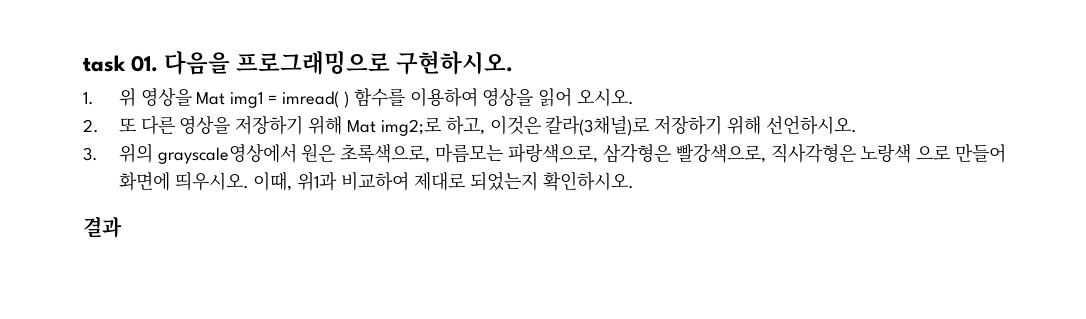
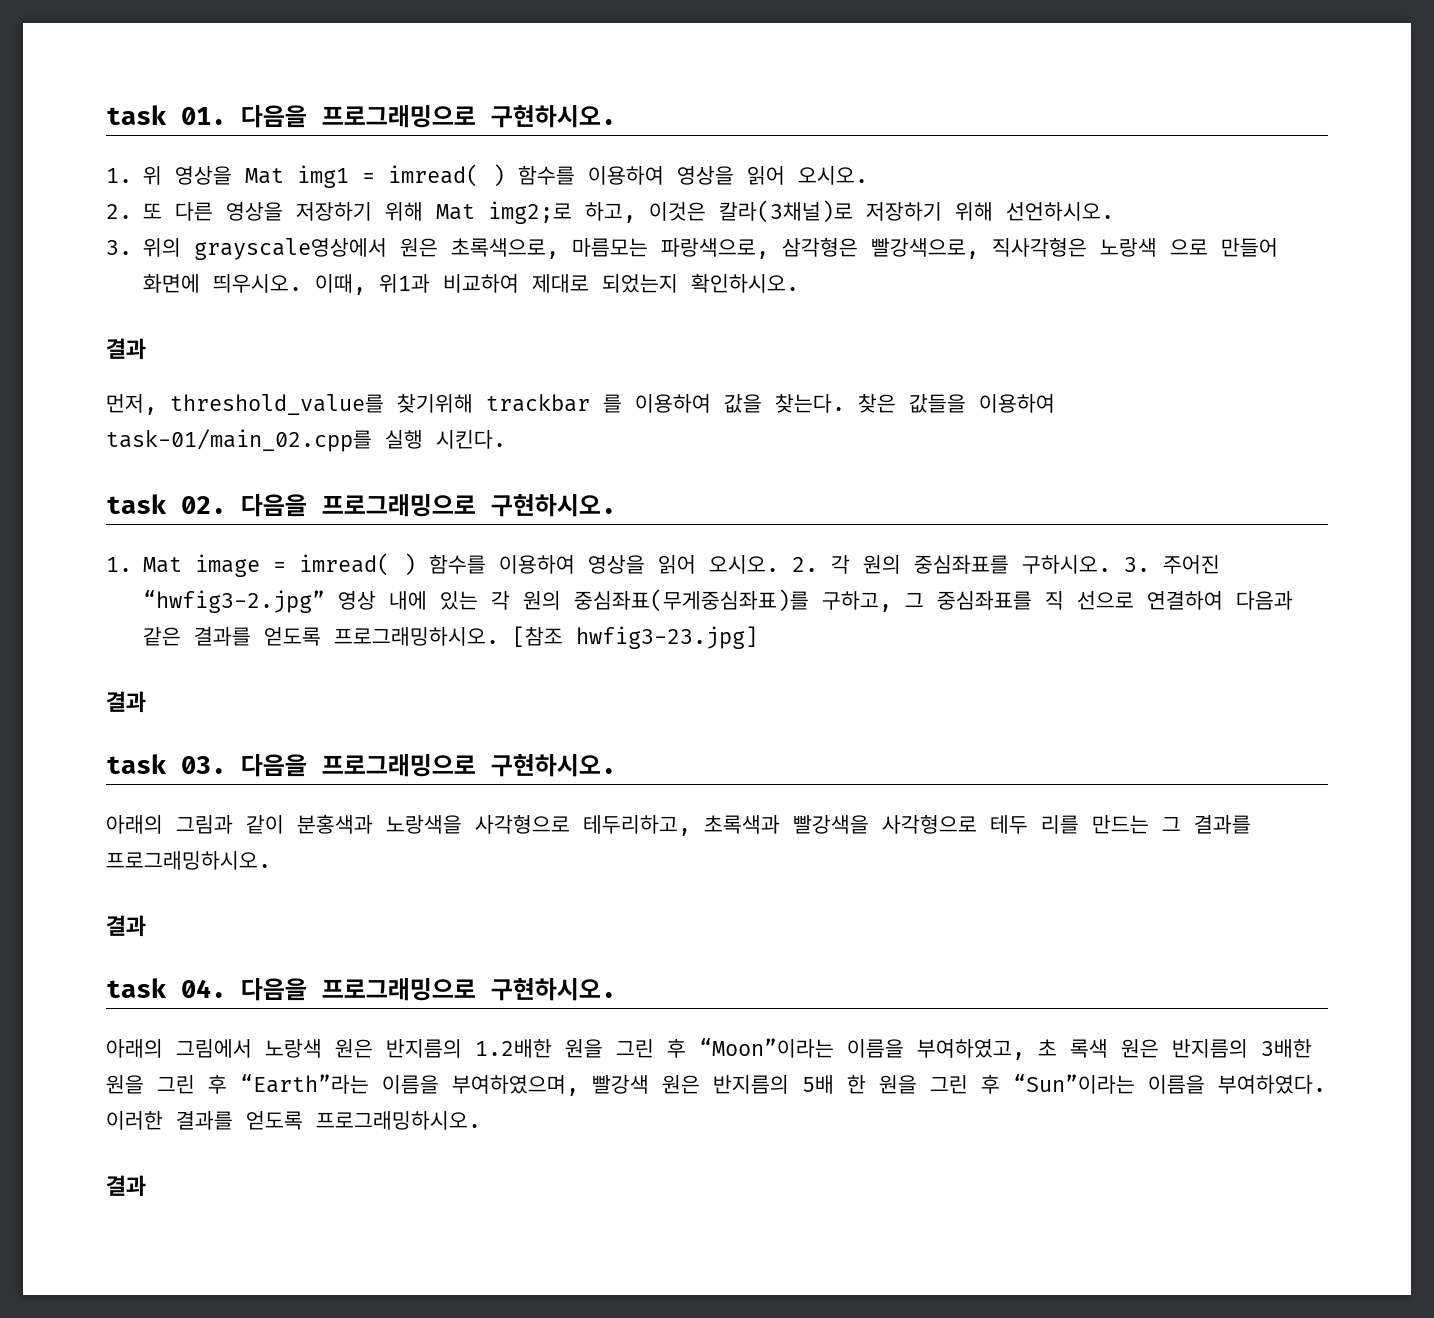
+ 먼저, threshold_value를 찾기위해 trackbar 를 이용하여 값을 찾는다. 찾은 값들을 이용하여 task-01/main_02.cpp를 실행 시킨다.
+ task 02. 다음을 프로그래밍으로 구현하시오.
+ 1. Mat image = imread( ) 함수를 이용하여 영상을 읽어 오시오. 2. 각 원의 중심좌표를 구하시오. 3. 주어진 “hwfig3-2.jpg” 영상 내에 있는 각 원의 중심좌표(무게중심좌표)를 구하고, 그 중심좌표를 직 선으로 연결하여 다음과 같은 결과를 얻도록 프로그래밍하시오. [참조 hwfig3-23.jpg]
+ 결과
+ task 03. 다음을 프로그래밍으로 구현하시오.
+ 아래의 그림과 같이 분홍색과 노랑색을 사각형으로 테두리하고, 초록색과 빨강색을 사각형으로 테두 리를 만드는 그 결과를 프로그래밍하시오.
+ 결과
+ task 04. 다음을 프로그래밍으로 구현하시오.
+ 아래의 그림에서 노랑색 원은 반지름의 1.2배한 원을 그린 후 “Moon”이라는 이름을 부여하였고, 초 록색 원은 반지름의 3배한 원을 그린 후 “Earth”라는 이름을 부여하였으며, 빨강색 원은 반지름의 5배 한 원을 그린 후 “Sun”이라는 이름을 부여하였다. 이러한 결과를 얻도록 프로그래밍하시오.
+ 결과

